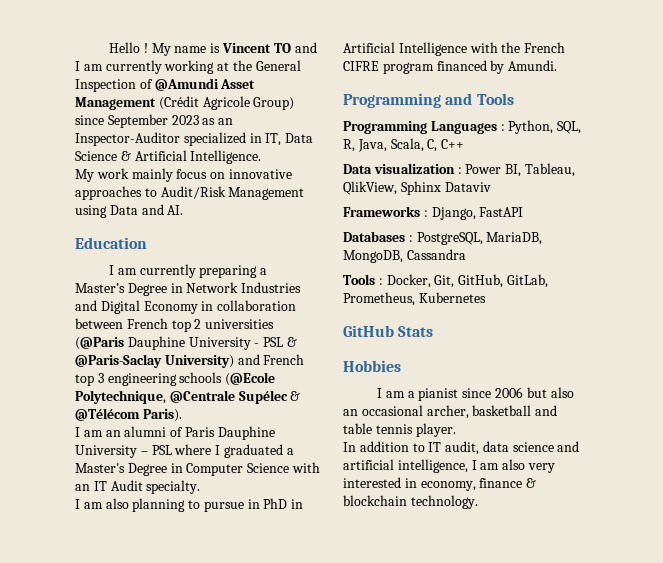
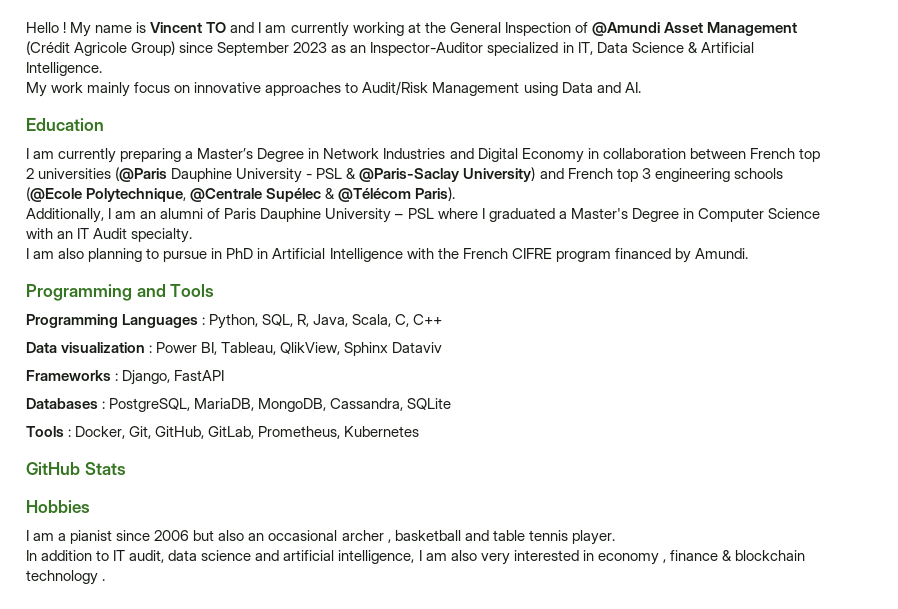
- I am an alumni of Paris Dauphine University – PSL where I graduated a Master's Degree in Computer Science with an IT Audit specialty.
+ Additionally, I am an alumni of Paris Dauphine University – PSL where I graduated a Master's Degree in Computer Science with an IT Audit specialty.
- Databases : PostgreSQL, MariaDB, MongoDB, Cassandra
+ Databases : PostgreSQL, MariaDB, MongoDB, Cassandra, SQLite
- I am a pianist since 2006 but also an occasional archer, basketball and table tennis player.
+ I am a pianist since 2006 but also an occasional archer , basketball and table tennis player.
- In addition to IT audit, data science and artificial intelligence, I am also very interested in economy, finance & blockchain technology.
+ In addition to IT audit, data science and artificial intelligence, I am also very interested in economy , finance & blockchain technology .

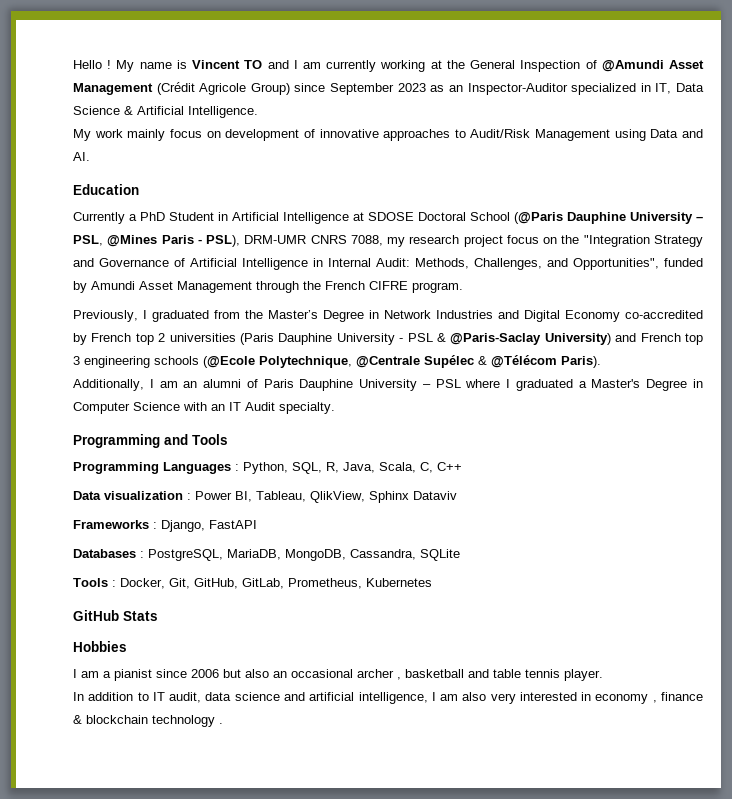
- My work mainly focus on innovative approaches to Audit/Risk Management using Data and AI.
+ My work mainly focus on development of innovative approaches to Audit/Risk Management using Data and AI.
- I am currently preparing a Master’s Degree in Network Industries and Digital Economy in collaboration between French top 2 universities (@Paris Dauphine University - PSL & @Paris-Saclay University) and French top 3 engineering schools (@Ecole Polytechnique, @Centrale Supélec & @Télécom Paris).
+ Currently a PhD Student in Artificial Intelligence at SDOSE Doctoral School (@Paris Dauphine University – PSL, @Mines Paris - PSL), DRM-UMR CNRS 7088, my research project focus on the "Integration Strategy and Governance of Artificial Intelligence in Internal Audit: Methods, Challenges, and Opportunities", funded by Amundi Asset Management through the French CIFRE program.
+ Previously, I graduated from the Master’s Degree in Network Industries and Digital Economy co-accredited by French top 2 universities (Paris Dauphine University - PSL & @Paris-Saclay University) and French top 3 engineering schools (@Ecole Polytechnique, @Centrale Supélec & @Télécom Paris).
- I am also planning to pursue in PhD in Artificial Intelligence with the French CIFRE program financed by Amundi.

